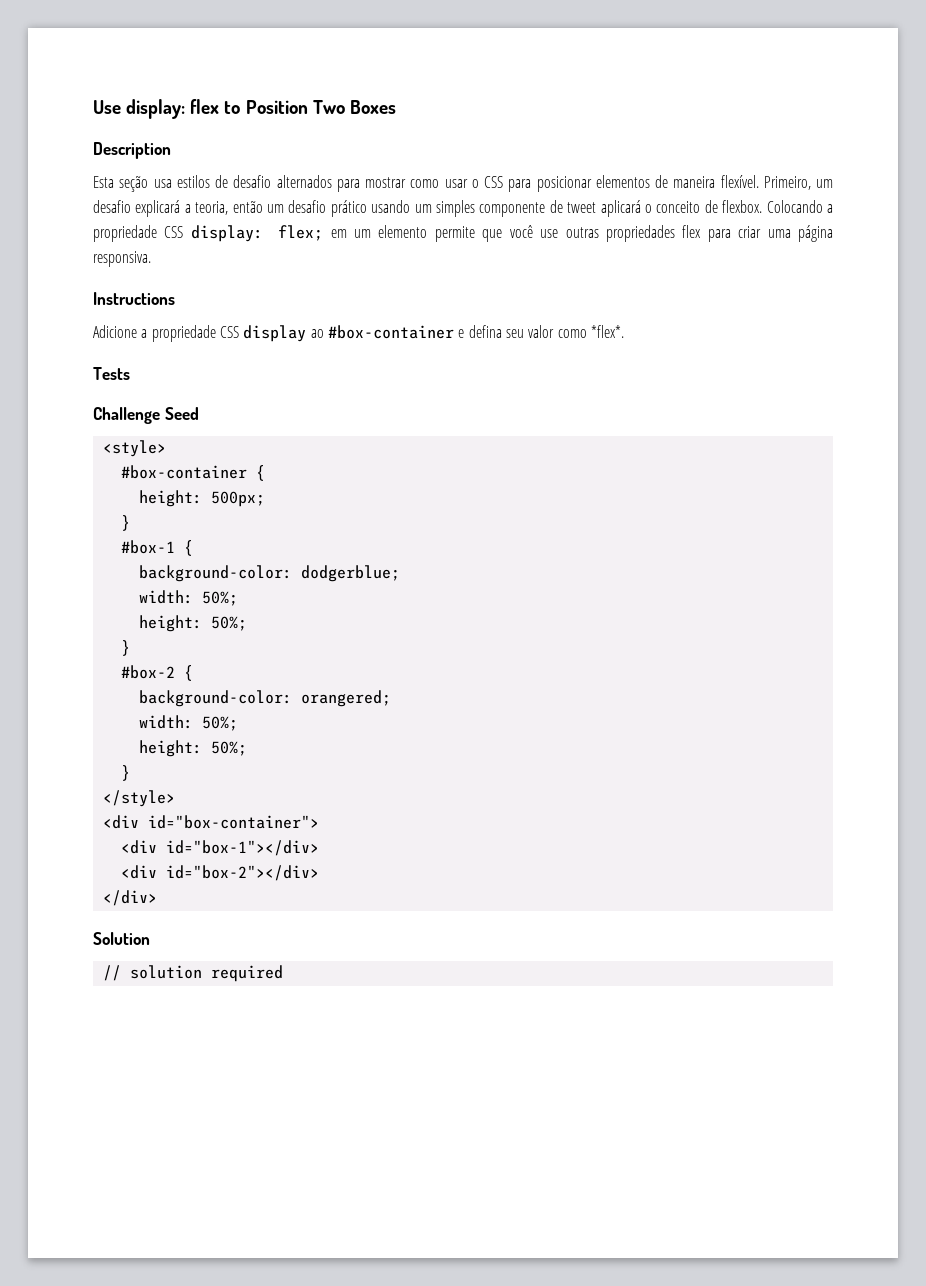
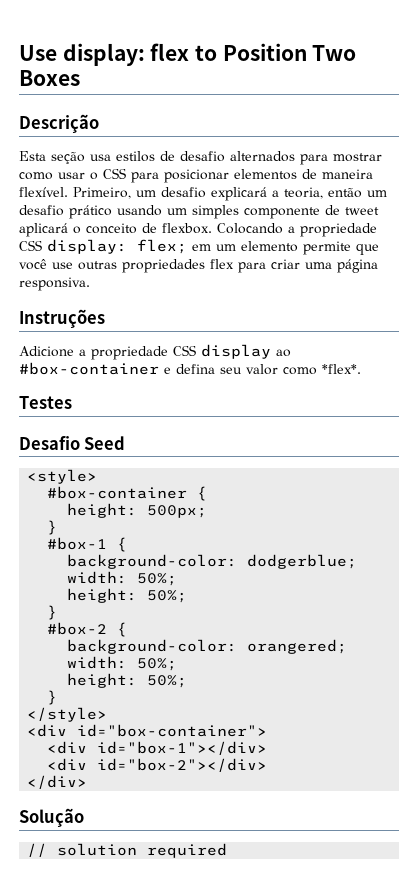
- Description
+ Descrição
- Instructions
+ Instruções
- Tests
- Challenge Seed
+ Testes
+ Desafio Seed
- Solution
+ Solução

